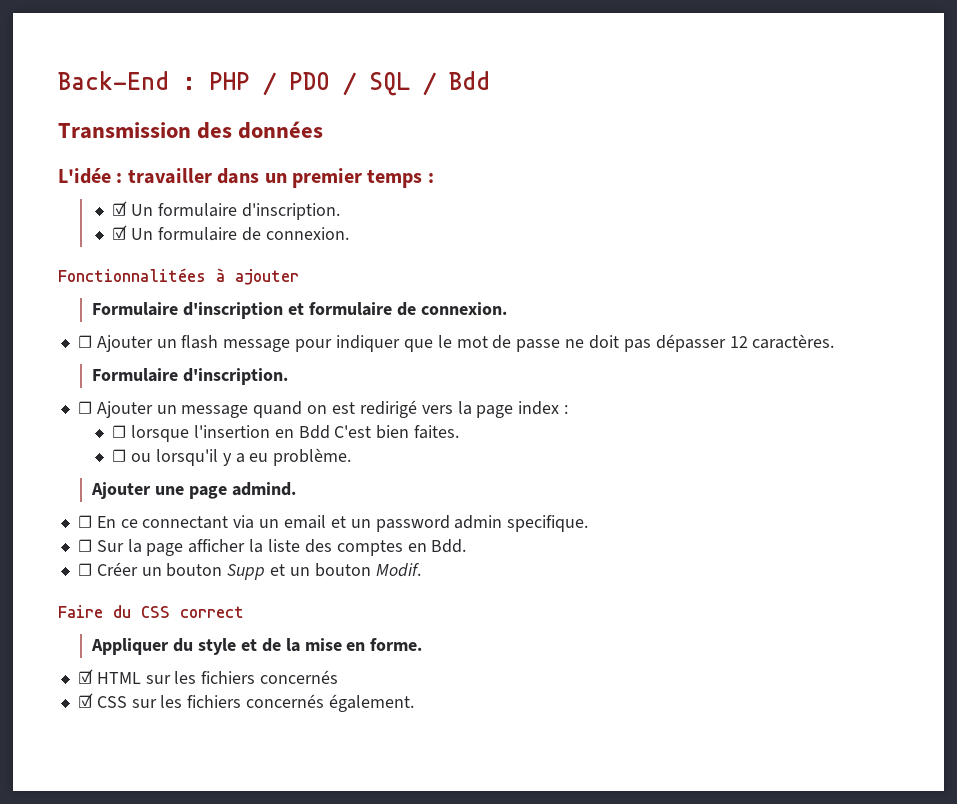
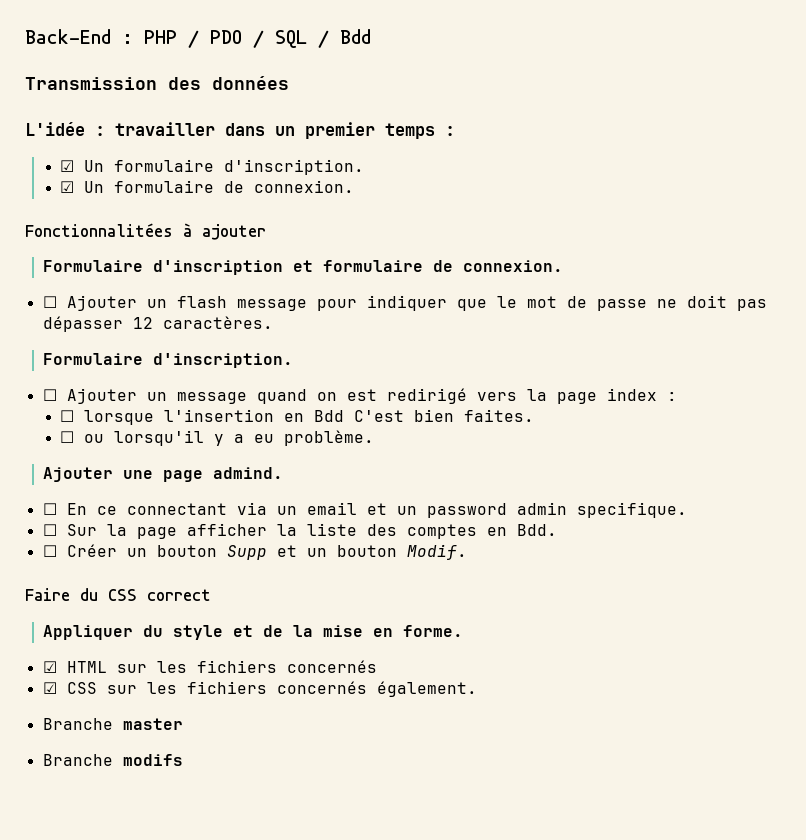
+ Branche master
+ Branche modifs

